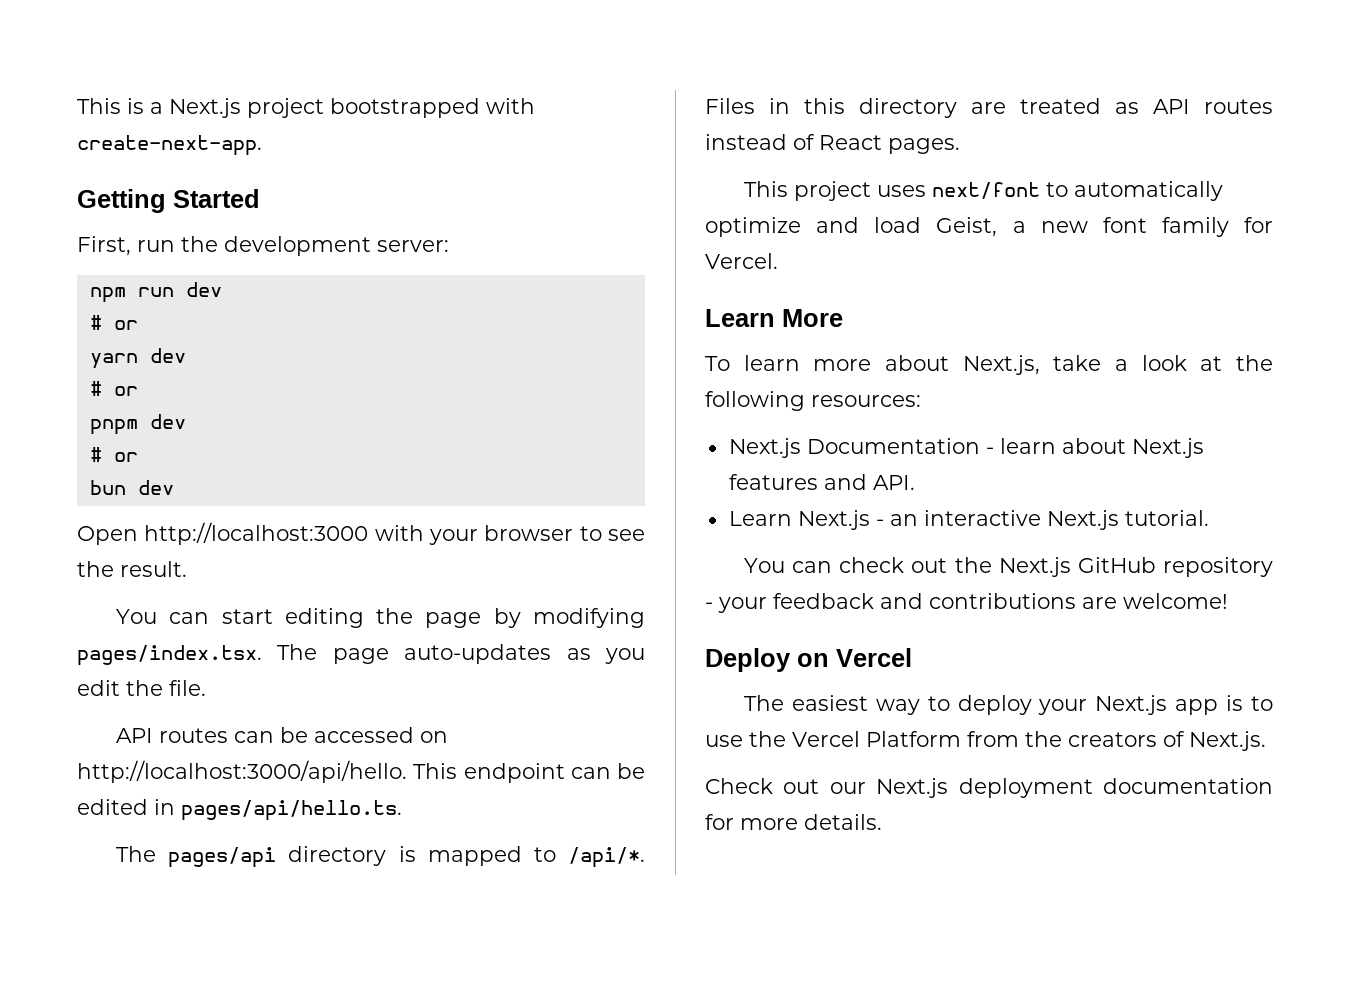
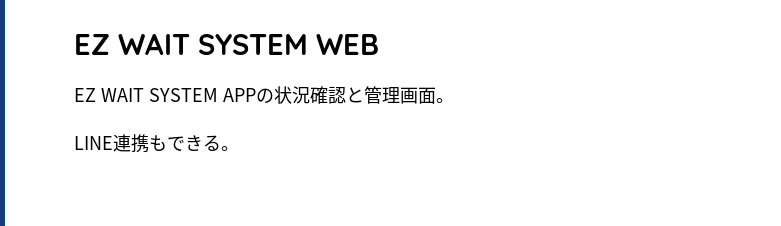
- This is a Next.js project bootstrapped with create-next-app.
- Getting Started
- First, run the development server:
- npm run dev
- # or
- yarn dev
- # or
- pnpm dev
- # or
- bun dev
- Open http://localhost:3000 with your browser to see the result.
- You can start editing the page by modifying pages/index.tsx. The page auto-updates as you edit the file.
- API routes can be accessed on http://localhost:3000/api/hello. This endpoint can be edited in pages/api/hello.ts.
- The pages/api directory is mapped to /api/*. Files in this directory are treated as API routes instead of React pages.
- This project uses next/font to automatically optimize and load Geist, a new font family for Vercel.
- Learn More
- To learn more about Next.js, take a look at the following resources:
- Next.js Documentation - learn about Next.js features and API.
- Learn Next.js - an interactive Next.js tutorial.
- You can check out the Next.js GitHub repository - your feedback and contributions are welcome!
- Deploy on Vercel
- The easiest way to deploy your Next.js app is to use the Vercel Platform from the creators of Next.js.
- Check out our Next.js deployment documentation for more details.
+ EZ WAIT SYSTEM WEB
+ EZ WAIT SYSTEM APPの状況確認と管理画面。
+ LINE連携もできる。

